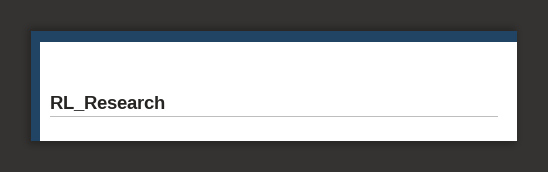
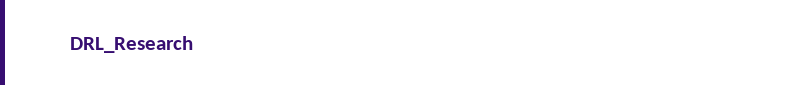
- RL_Research
+ DRL_Research

